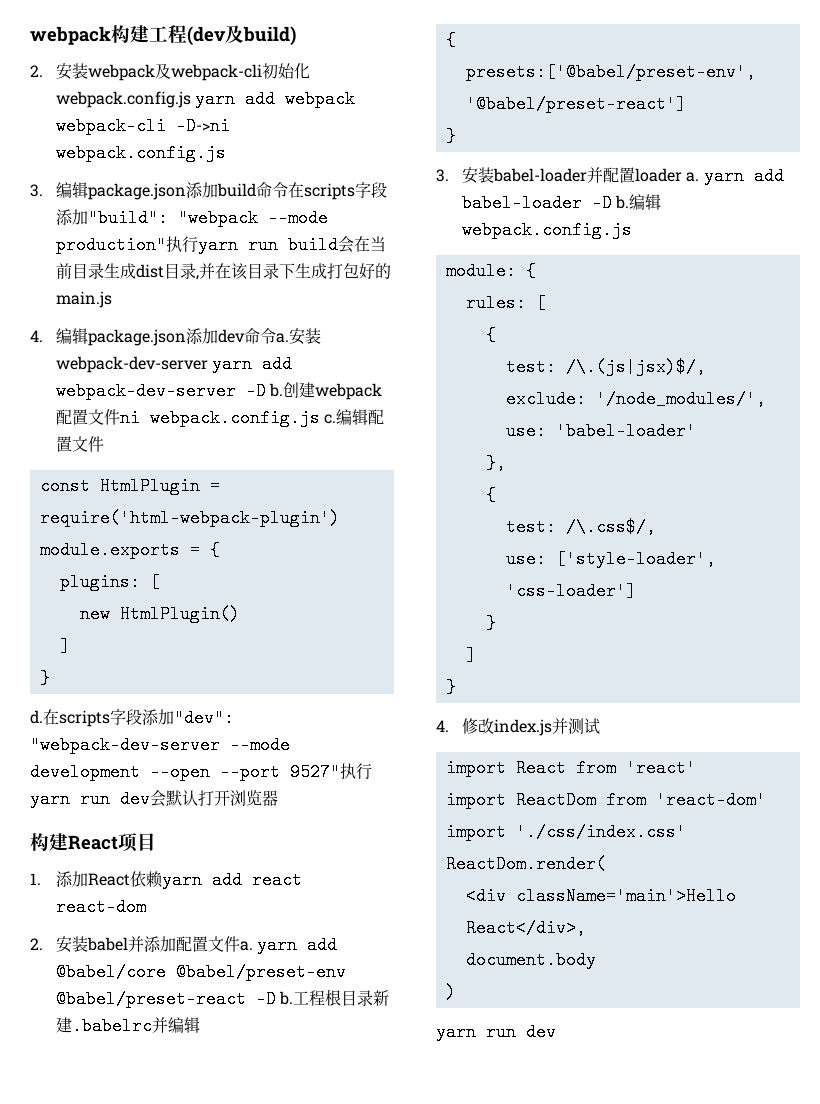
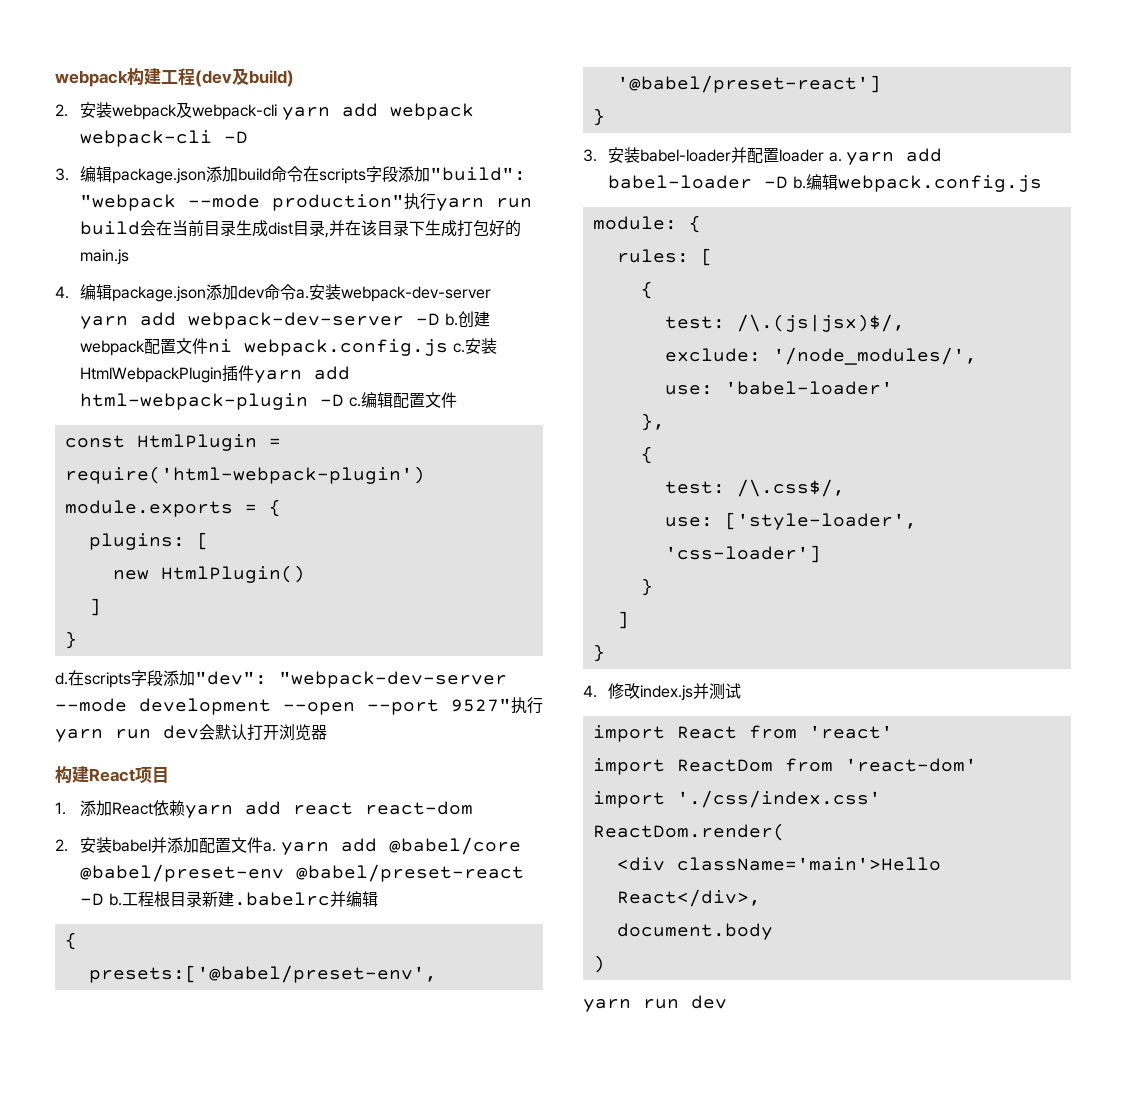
- 2.安装webpack及webpack-cli初始化webpack.config.js yarn add webpack webpack-cli -D->ni webpack.config.js
+ 2.安装webpack及webpack-cli yarn add webpack webpack-cli -D
+ 安装HtmlWebpackPlugin插件yarn add html-webpack-plugin -D c.

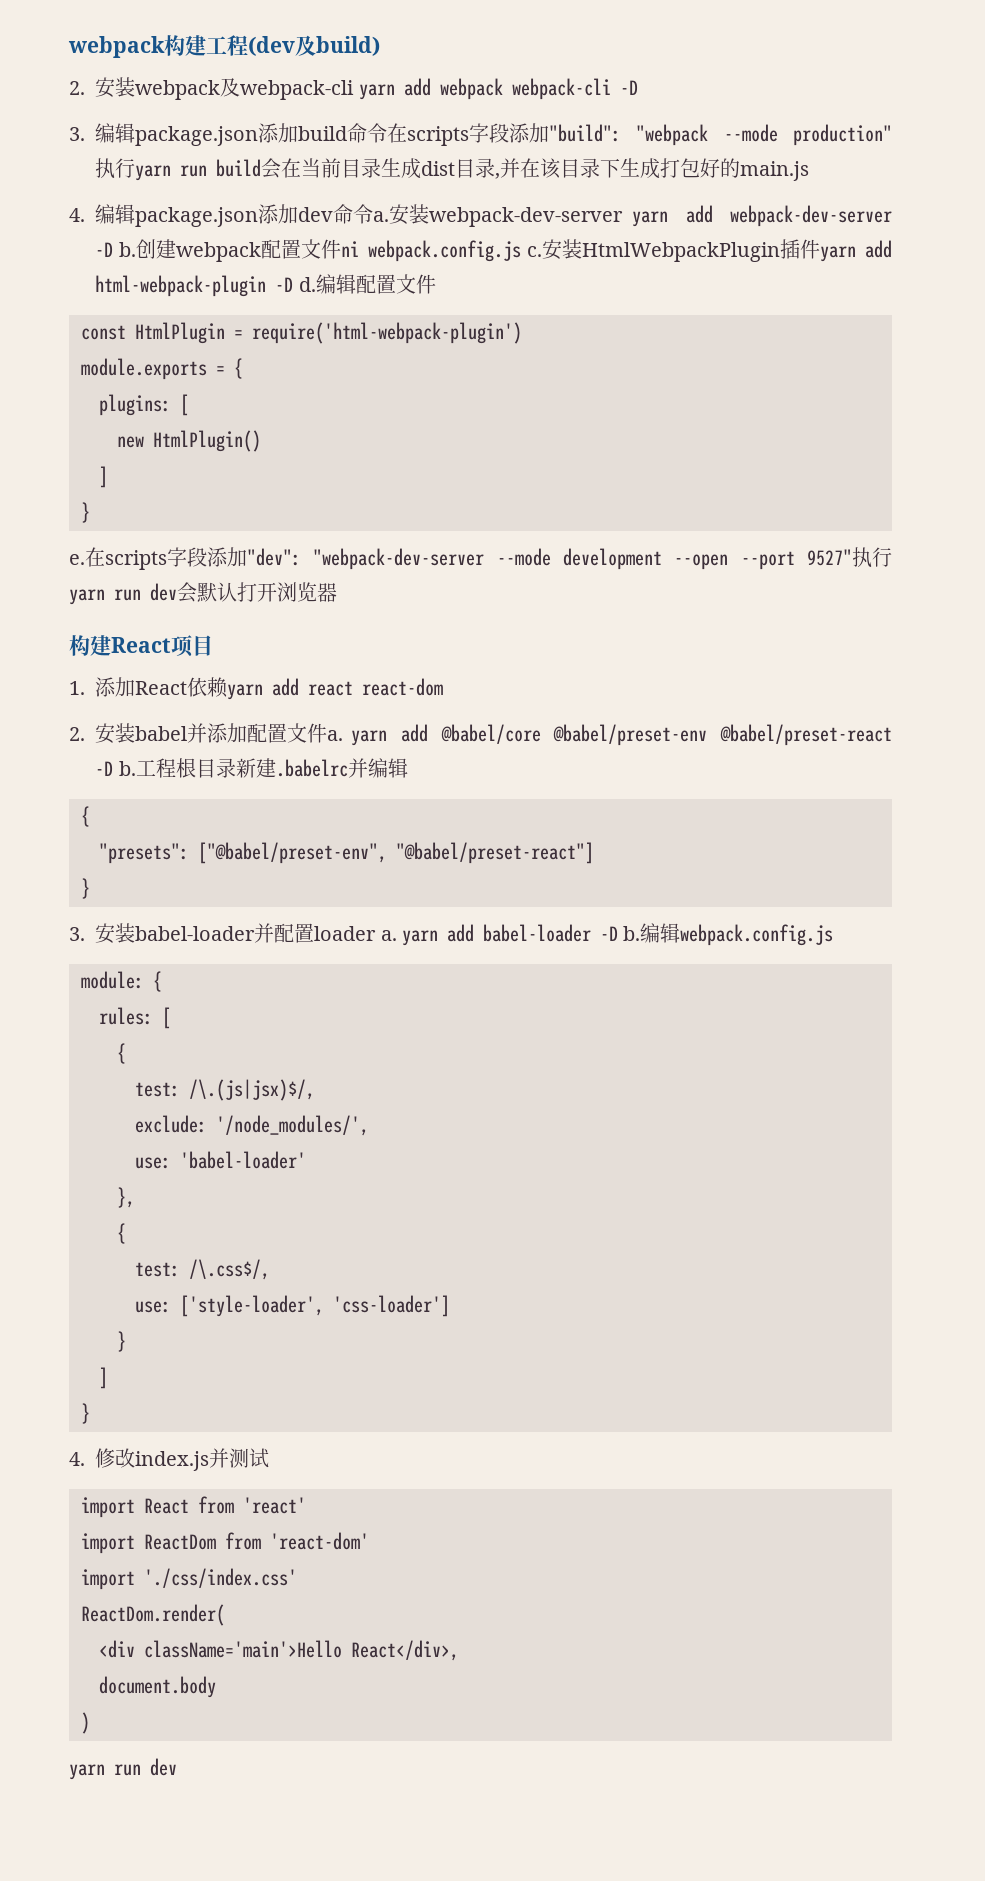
- 安装HtmlWebpackPlugin插件yarn add html-webpack-plugin -D c.
+ 安装HtmlWebpackPlugin插件yarn add html-webpack-plugin -D d.
- d.
+ e.
- presets:['@babel/preset-env', '@babel/preset-react']
+ "presets": ["@babel/preset-env", "@babel/preset-react"]

